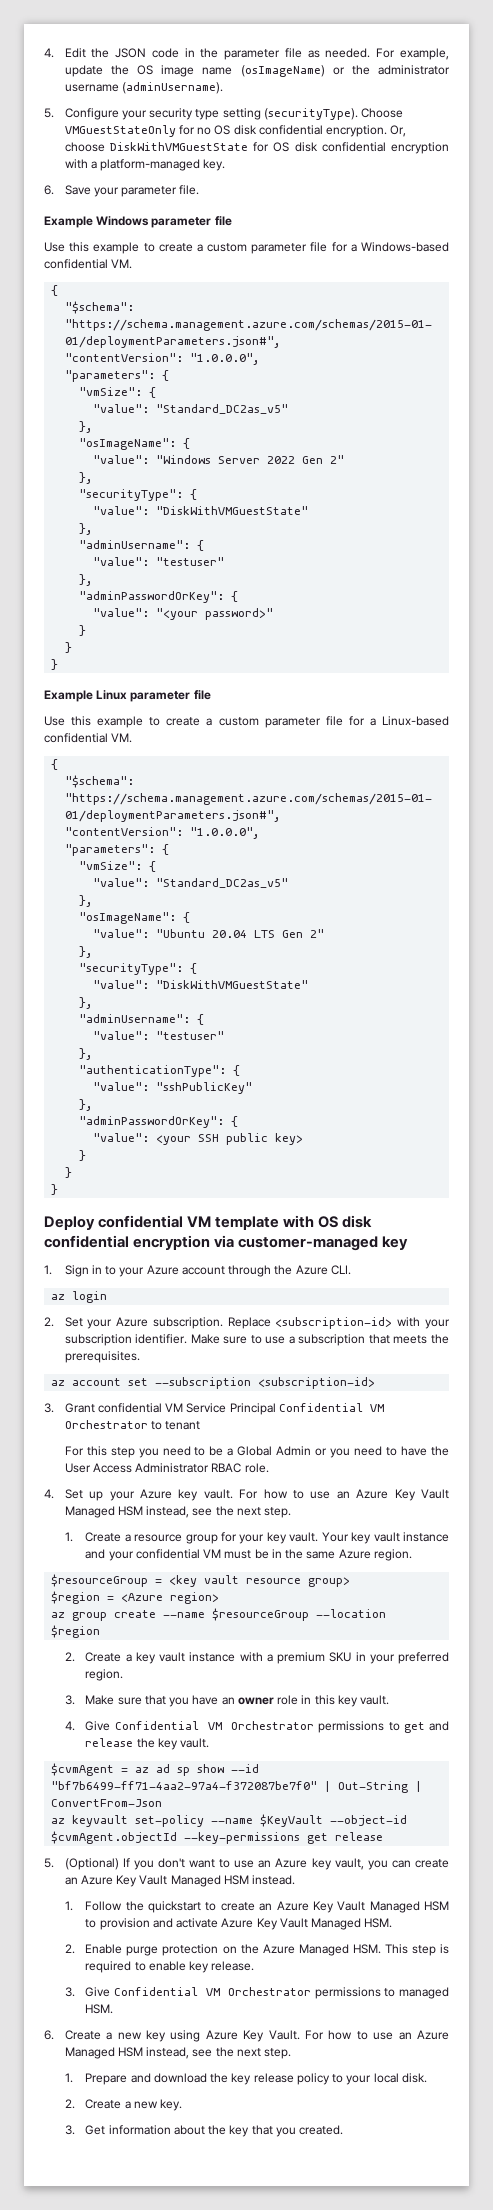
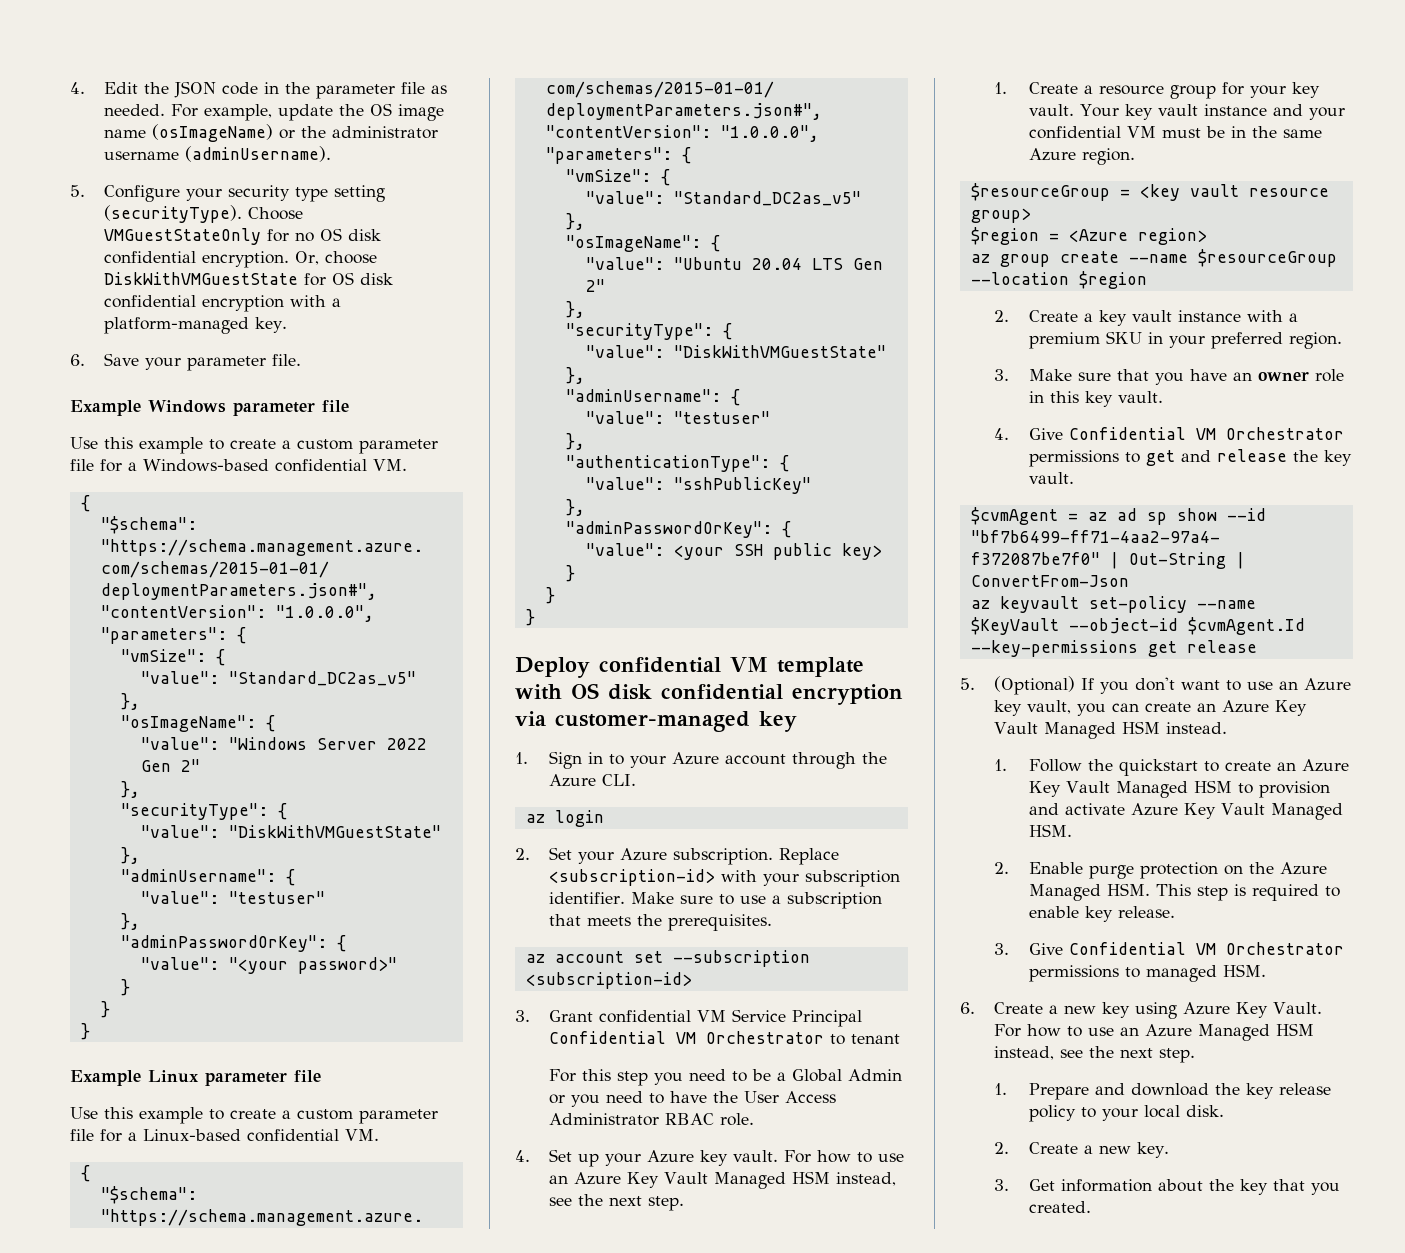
- az keyvault set-policy --name $KeyVault --object-id $cvmAgent.objectId --key-permissions get release
+ az keyvault set-policy --name $KeyVault --object-id $cvmAgent.Id --key-permissions get release

